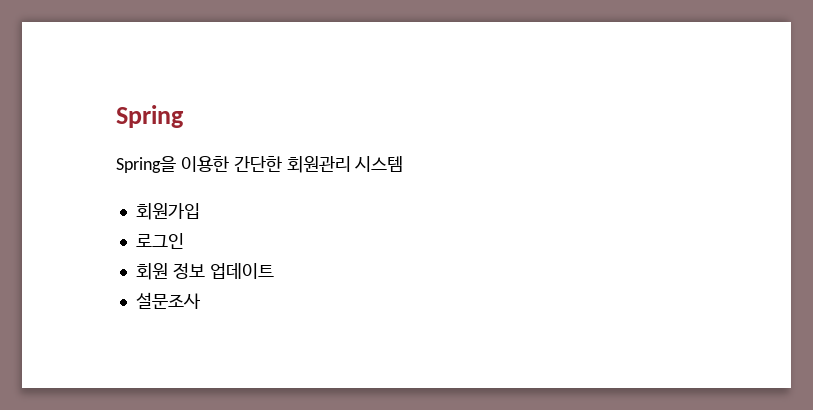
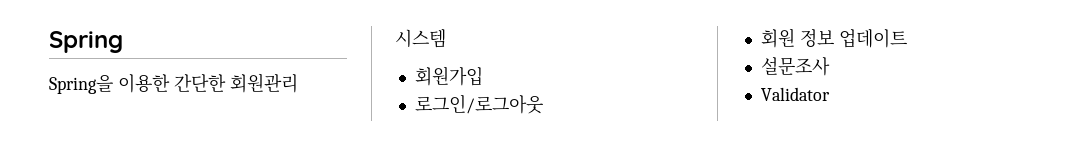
- 로그인
+ 로그인/로그아웃
+ Validator

